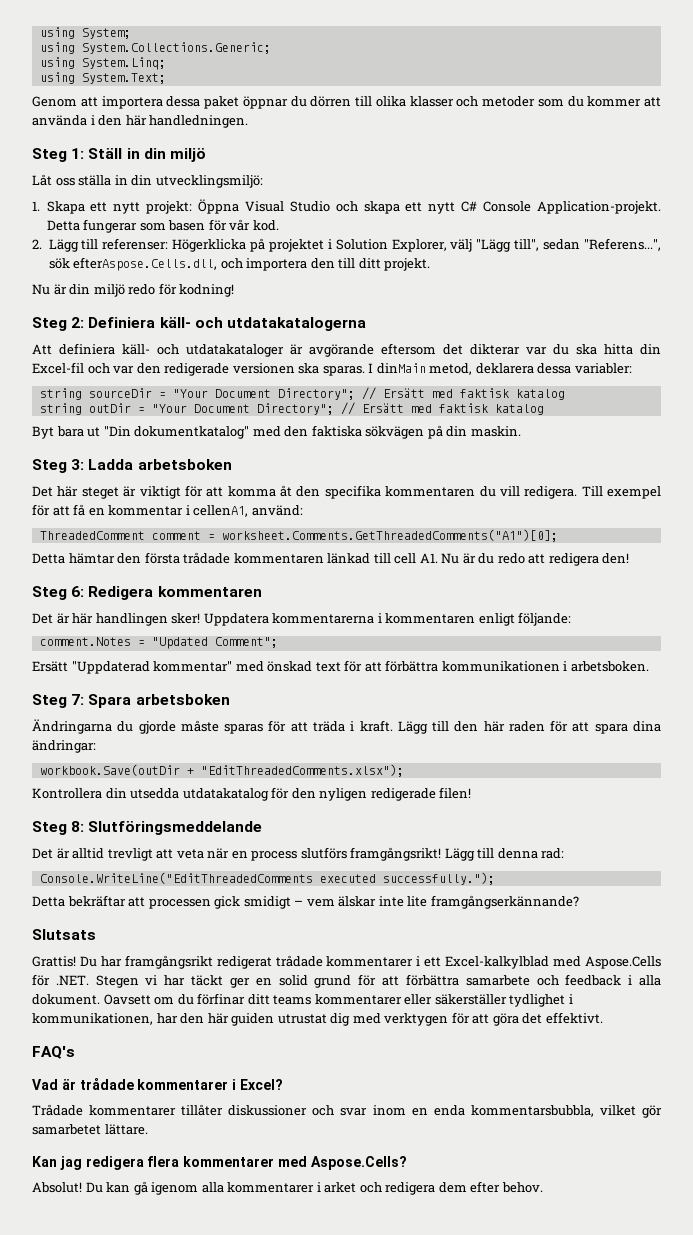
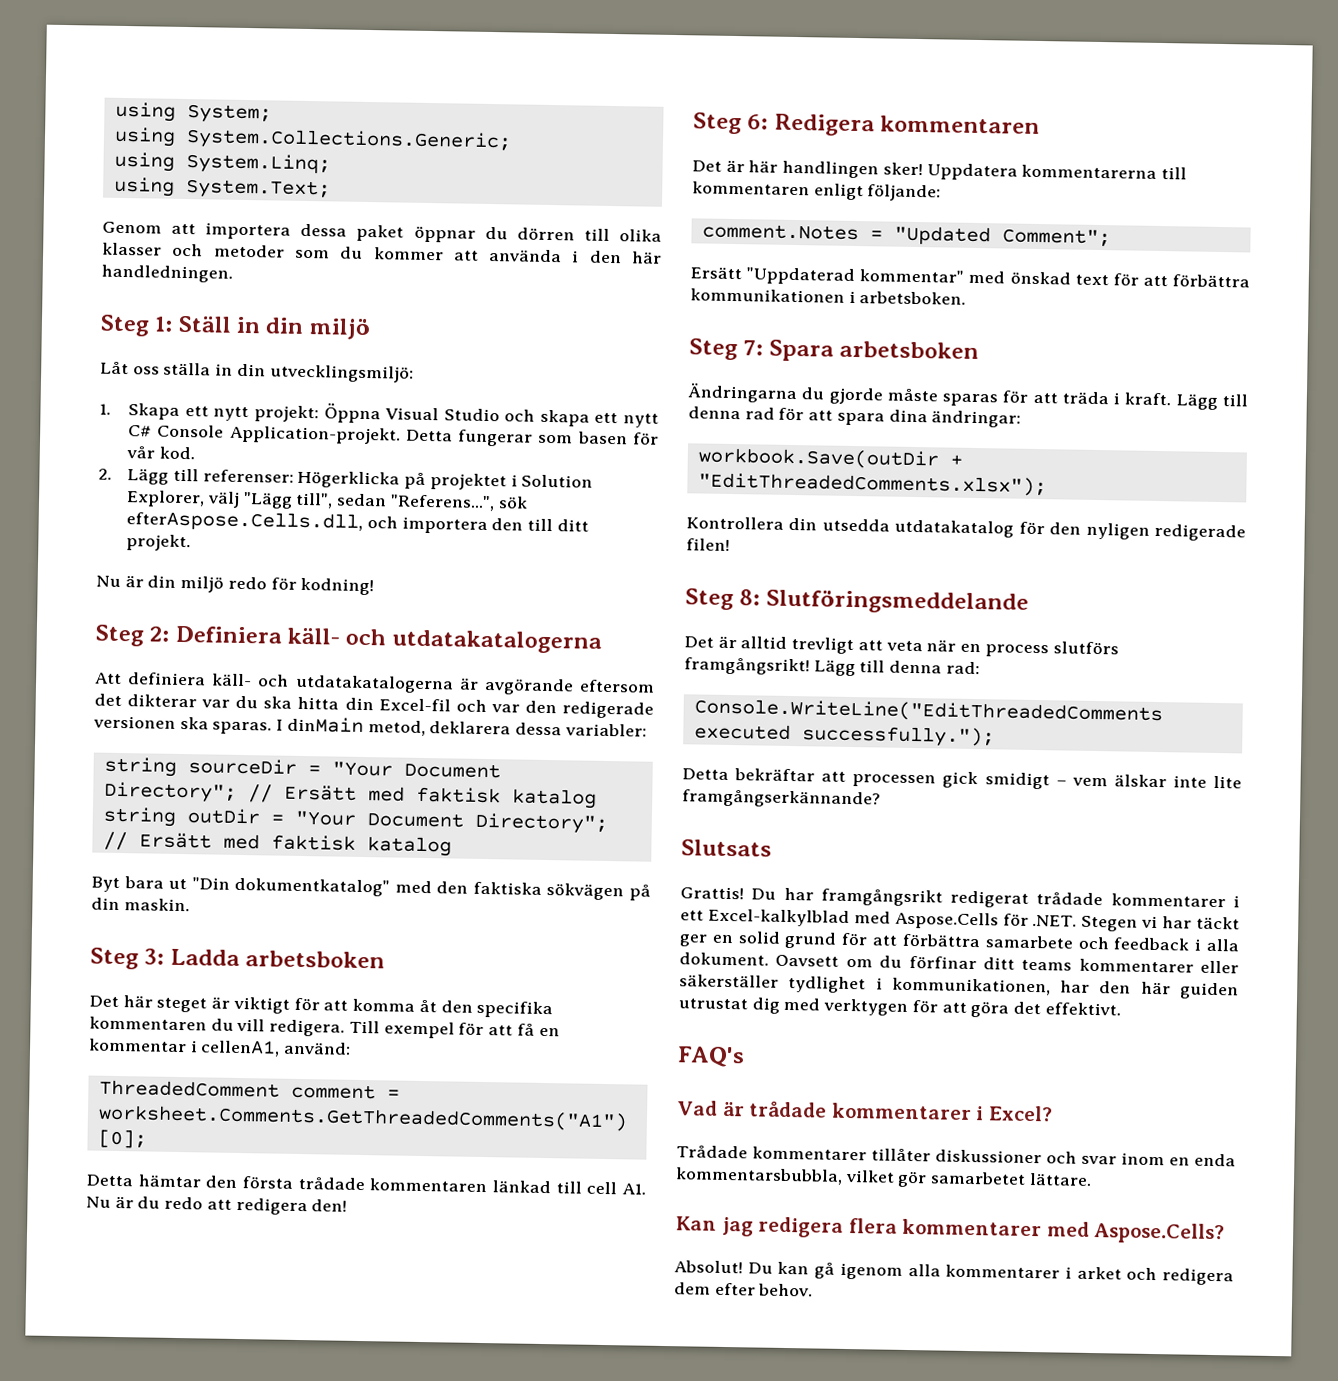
- Att definiera käll- och utdatakataloger är avgörande eftersom det dikterar var du ska hitta din Excel-fil och var den redigerade versionen ska sparas.
+ Att definiera käll- och utdatakatalogerna är avgörande eftersom det dikterar var du ska hitta din Excel-fil och var den redigerade versionen ska sparas.
- Uppdatera kommentarerna i kommentaren enligt följande:
+ Uppdatera kommentarerna till kommentaren enligt följande:
- Lägg till den här raden för att spara dina ändringar:
+ Lägg till denna rad för att spara dina ändringar:

